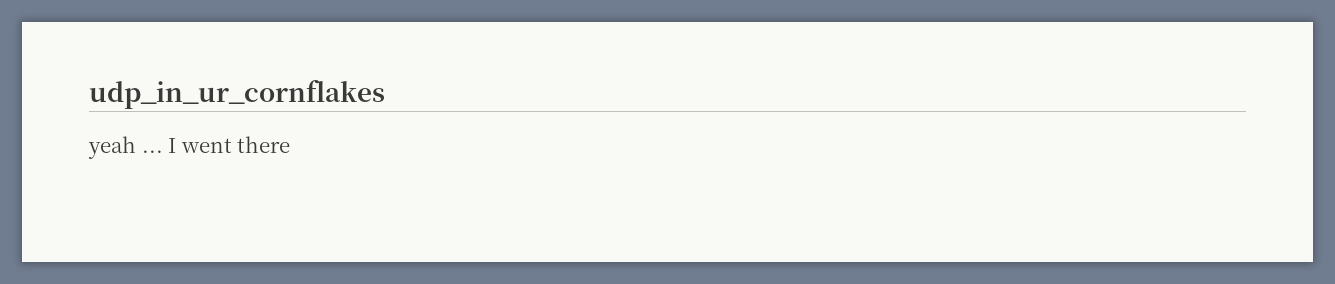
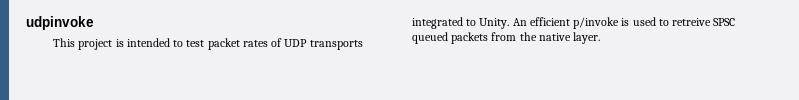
- udp_in_ur_cornflakes
- yeah ... I went there
+ udpinvoke
+ This project is intended to test packet rates of UDP transports integrated to Unity. An efficient p/invoke is used to retreive SPSC queued packets from the native layer.

